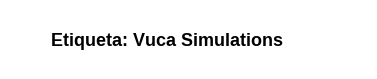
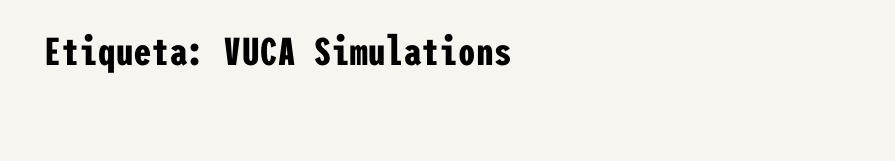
- Etiqueta: Vuca Simulations
+ Etiqueta: VUCA Simulations

